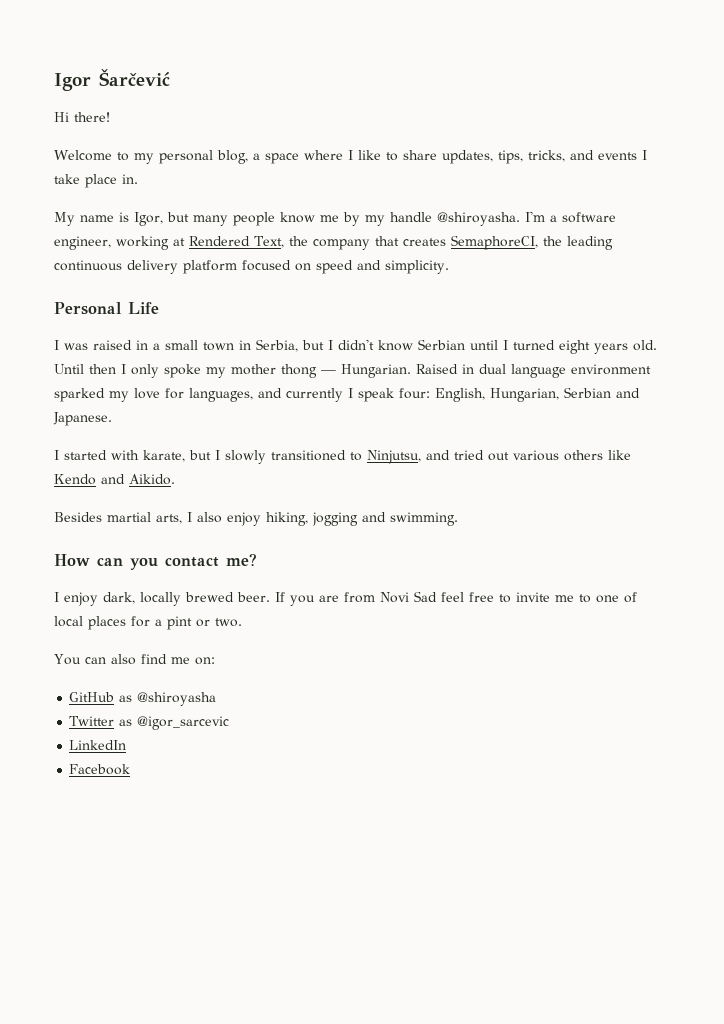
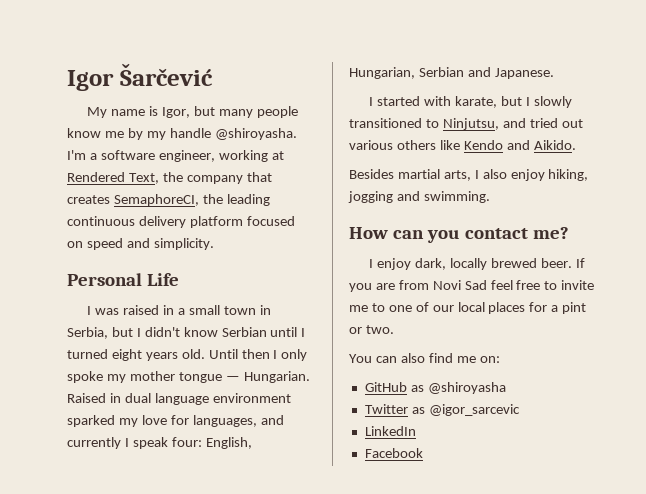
- Hi there!
- Welcome to my personal blog, a space where I like to share updates, tips, tricks, and events I take place in.
- Until then I only spoke my mother thong — Hungarian.
+ Until then I only spoke my mother tongue — Hungarian.
- If you are from Novi Sad feel free to invite me to one of local places for a pint or two.
+ If you are from Novi Sad feel free to invite me to one of our local places for a pint or two.

